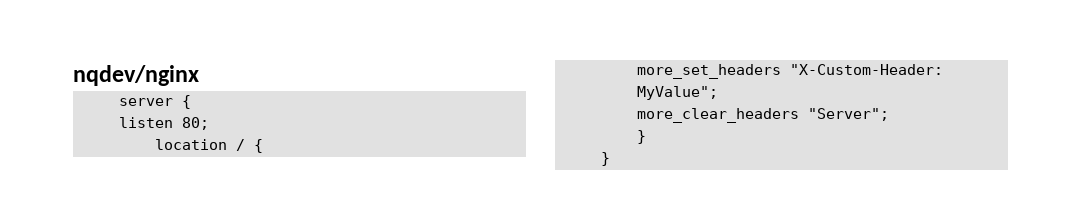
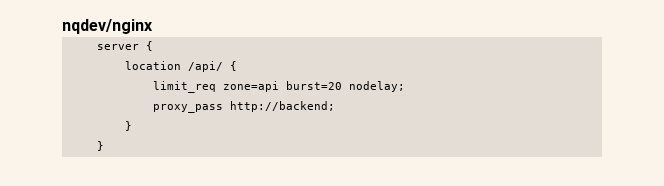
- listen 80;
- location / {
- more_set_headers "X-Custom-Header: MyValue";
- more_clear_headers "Server";
+ location /api/ {
+ limit_req zone=api burst=20 nodelay;
+ proxy_pass http://backend;

